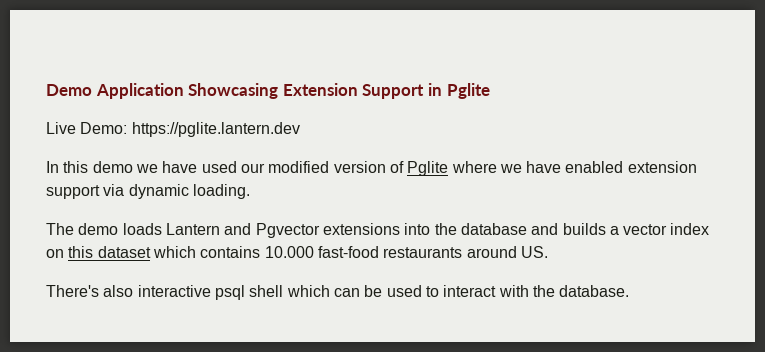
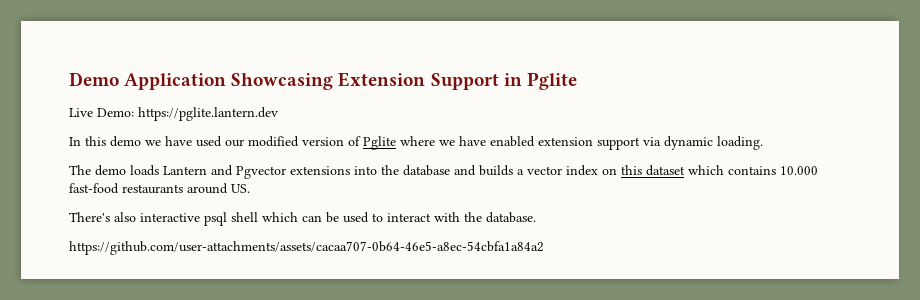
+ https://github.com/user-attachments/assets/cacaa707-0b64-46e5-a8ec-54cbfa1a84a2

